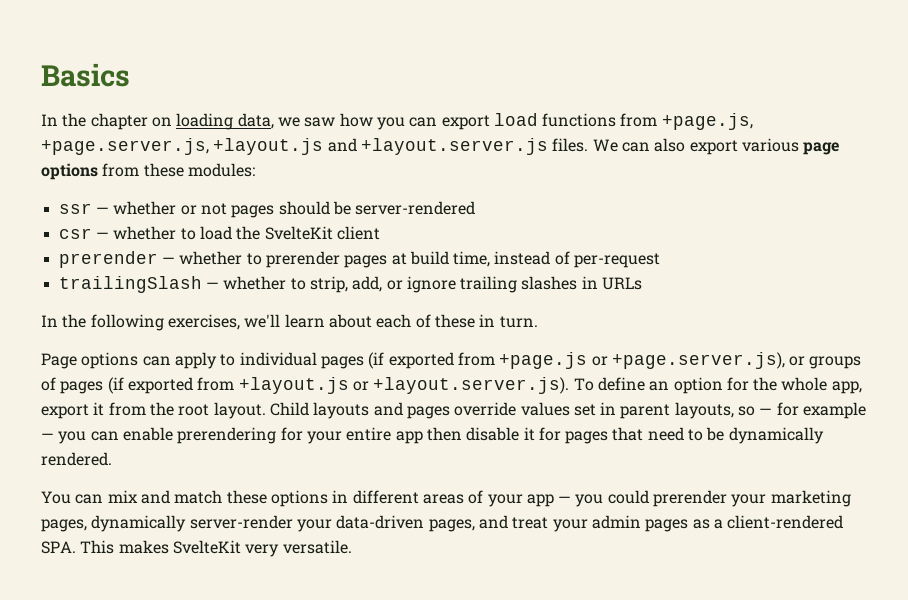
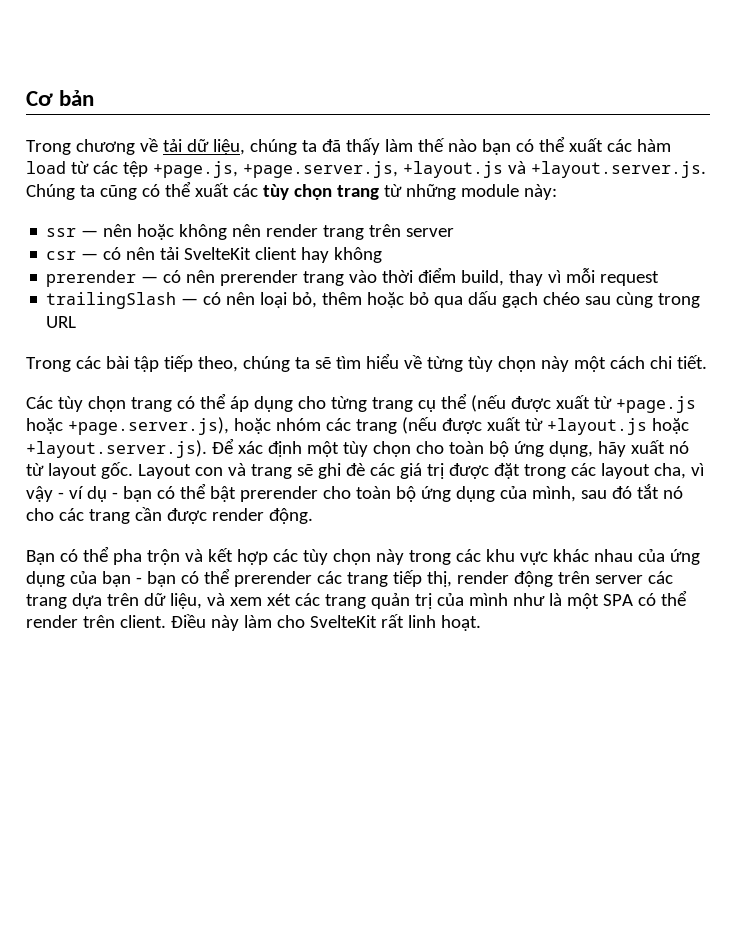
- Basics
- In the chapter on loading data, we saw how you can export load functions from +page.js, +page.server.js, +layout.js and +layout.server.js files. We can also export various page options from these modules:
- ssr — whether or not pages should be server-rendered
- csr — whether to load the SvelteKit client
+ Cơ bản
+ Trong chương về tải dữ liệu, chúng ta đã thấy làm thế nào bạn có thể xuất các hàm load từ các tệp +page.js, +page.server.js, +layout.js và +layout.server.js. Chúng ta cũng có thể xuất các tùy chọn trang từ những module này:
+ ssr — nên hoặc không nên render trang trên server
+ csr — có nên tải SvelteKit client hay không
- prerender — whether to prerender pages at build time, instead of per-request
- trailingSlash — whether to strip, add, or ignore trailing slashes in URLs
- In the following exercises, we'll learn about each of these in turn.
- Page options can apply to individual pages (if exported from +page.js or +page.server.js), or groups of pages (if exported from +layout.js or +layout.server.js). To define an option for the whole app, export it from the root layout. Child layouts and pages override values set in parent layouts, so — for example — you can enable prerendering for your entire app then disable it for pages that need to be dynamically rendered.
- You can mix and match these options in different areas of your app — you could prerender your marketing pages, dynamically server-render your data-driven pages, and treat your admin pages as a client-rendered SPA. This makes SvelteKit very versatile.
+ prerender — có nên prerender trang vào thời điểm build, thay vì mỗi request
+ trailingSlash — có nên loại bỏ, thêm hoặc bỏ qua dấu gạch chéo sau cùng trong URL
+ Trong các bài tập tiếp theo, chúng ta sẽ tìm hiểu về từng tùy chọn này một cách chi tiết.
+ Các tùy chọn trang có thể áp dụng cho từng trang cụ thể (nếu được xuất từ +page.js hoặc +page.server.js), hoặc nhóm các trang (nếu được xuất từ +layout.js hoặc +layout.server.js). Để xác định một tùy chọn cho toàn bộ ứng dụng, hãy xuất nó từ layout gốc. Layout con và trang sẽ ghi đè các giá trị được đặt trong các layout cha, vì vậy - ví dụ - bạn có thể bật prerender cho toàn bộ ứng dụng của mình, sau đó tắt nó cho các trang cần được render động.
+ Bạn có thể pha trộn và kết hợp các tùy chọn này trong các khu vực khác nhau của ứng dụng của bạn - bạn có thể prerender các trang tiếp thị, render động trên server các trang dựa trên dữ liệu, và xem xét các trang quản trị của mình như là một SPA có thể render trên client. Điều này làm cho SvelteKit rất linh hoạt.

